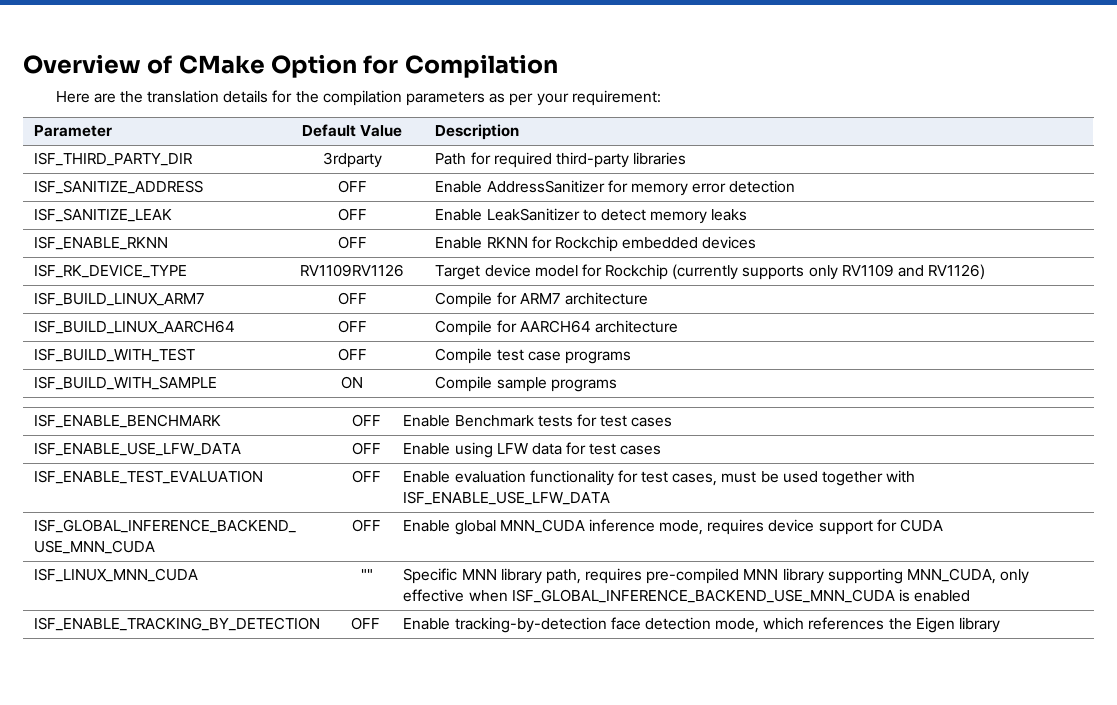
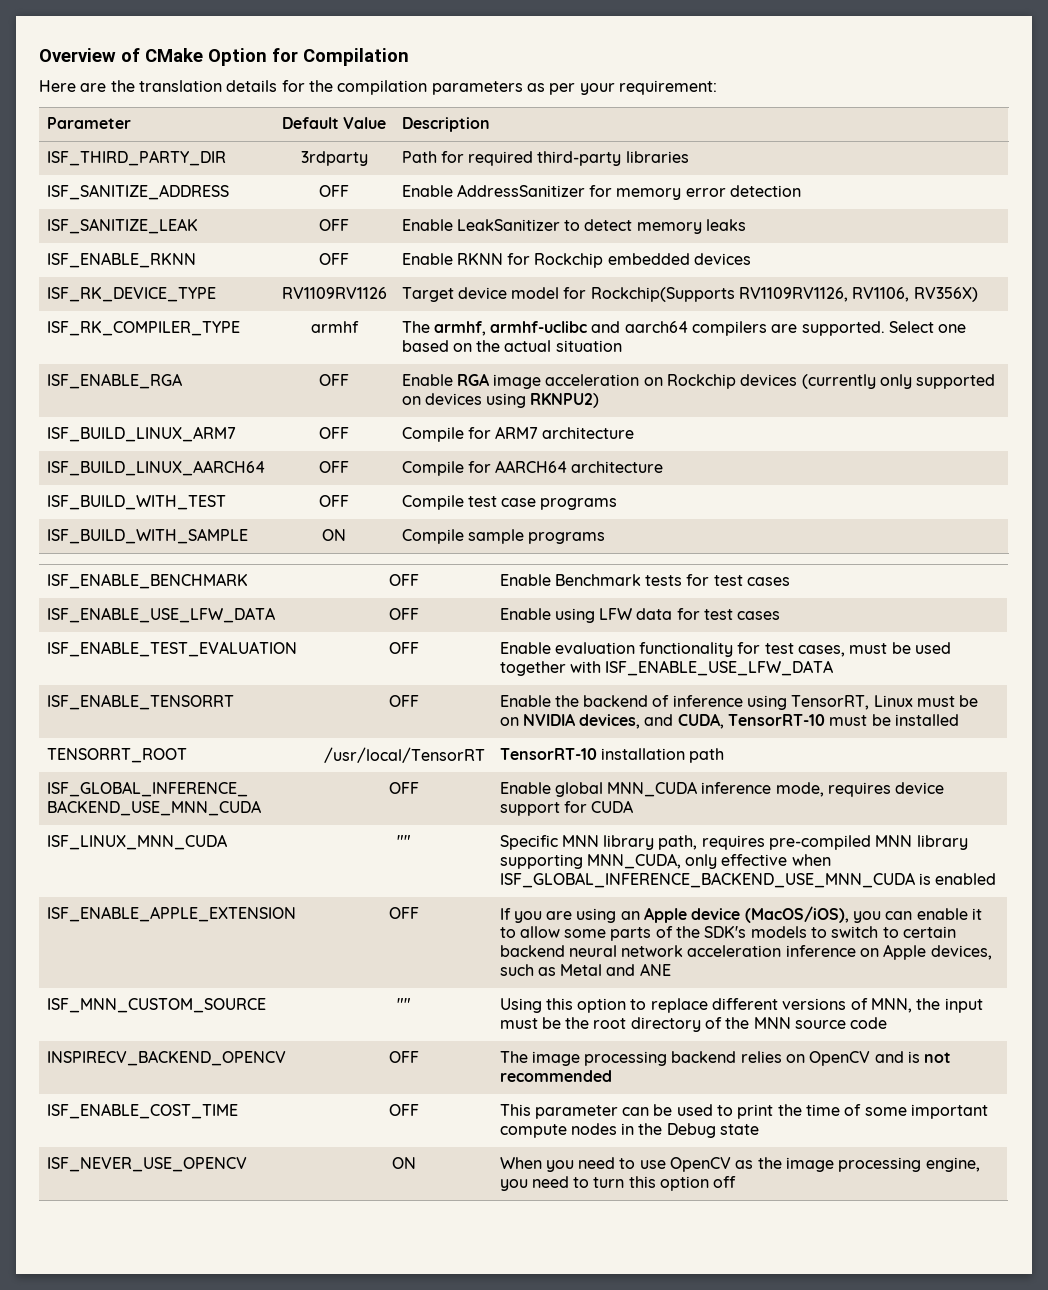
- ISF_RK_DEVICE_TYPE | RV1109RV1126 | Target device model for Rockchip (currently supports only RV1109 and RV1126)
+ ISF_RK_DEVICE_TYPE | RV1109RV1126 | Target device model for Rockchip(Supports RV1109RV1126, RV1106, RV356X)
+ ISF_RK_COMPILER_TYPE | armhf | The armhf, armhf-uclibc and aarch64 compilers are supported. Select one based on the actual situation
+ ISF_ENABLE_RGA | OFF | Enable RGA image acceleration on Rockchip devices (currently only supported on devices using RKNPU2)
+ ISF_ENABLE_TENSORRT | OFF | Enable the backend of inference using TensorRT, Linux must be on NVIDIA devices, and CUDA, TensorRT-10 must be installed
+ TENSORRT_ROOT | /usr/local/TensorRT | TensorRT-10 installation path
- ISF_ENABLE_TRACKING_BY_DETECTION | OFF | Enable tracking-by-detection face detection mode, which references the Eigen library
+ ISF_ENABLE_APPLE_EXTENSION | OFF | If you are using an Apple device (MacOS/iOS), you can enable it to allow some parts of the SDK's models to switch to certain backend neural network acceleration inference on Apple devices, such as Metal and ANE
+ ISF_MNN_CUSTOM_SOURCE | "" | Using this option to replace different versions of MNN, the input must be the root directory of the MNN source code
+ INSPIRECV_BACKEND_OPENCV | OFF | The image processing backend relies on OpenCV and is not recommended
+ ISF_ENABLE_COST_TIME | OFF | This parameter can be used to print the time of some important compute nodes in the Debug state
+ ISF_NEVER_USE_OPENCV | ON | When you need to use OpenCV as the image processing engine, you need to turn this option off

